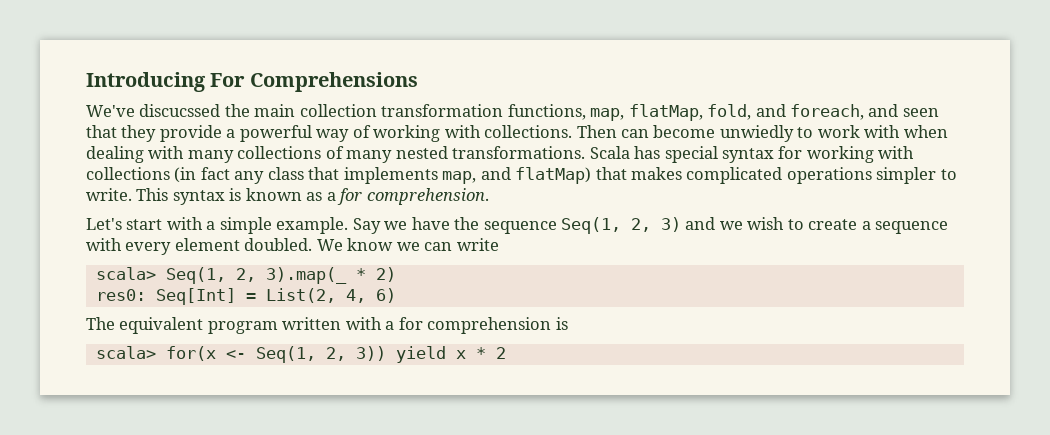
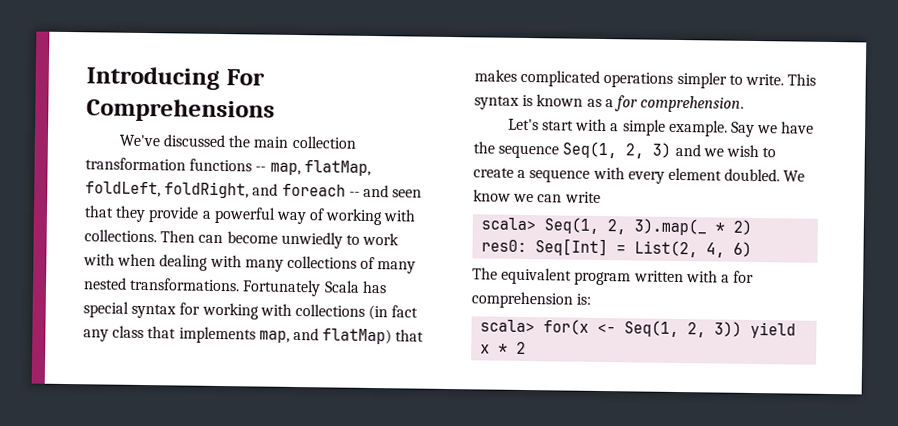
- We've discucssed the main collection transformation functions, map, flatMap, fold, and foreach, and seen that they provide a powerful way of working with collections.
+ We've discussed the main collection transformation functions -- map, flatMap, foldLeft, foldRight, and foreach -- and seen that they provide a powerful way of working with collections.
- Scala has special syntax for working with collections (in fact any class that implements map, and flatMap) that makes complicated operations simpler to write.
+ Fortunately Scala has special syntax for working with collections (in fact any class that implements map, and flatMap) that makes complicated operations simpler to write.
- The equivalent program written with a for comprehension is
+ The equivalent program written with a for comprehension is:

